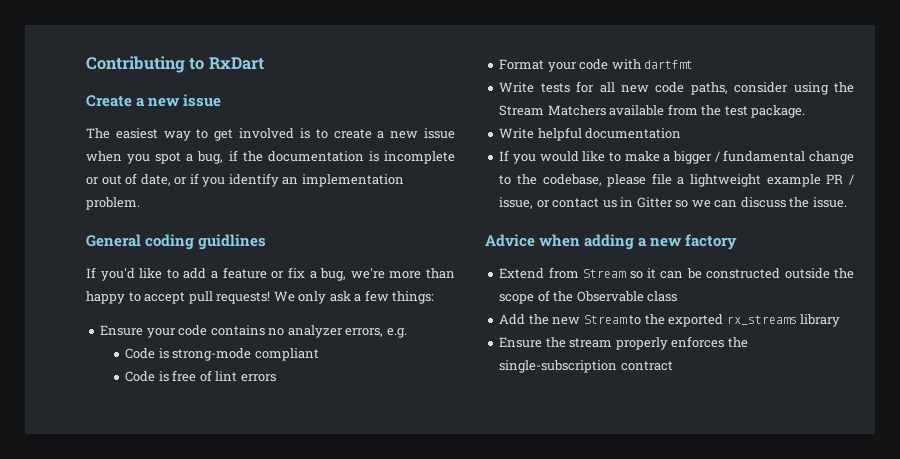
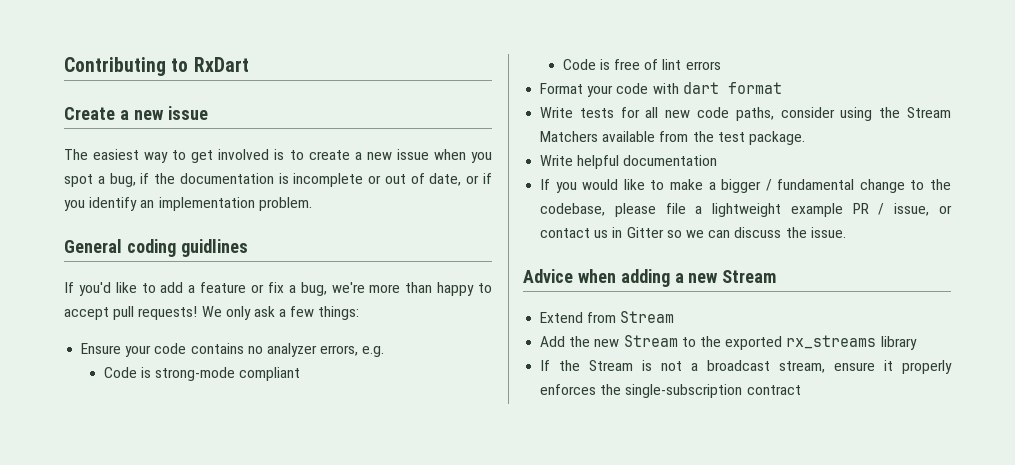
- Format your code with dartfmt
+ Format your code with dart format
- Advice when adding a new factory
+ Advice when adding a new Stream
- Extend from Stream so it can be constructed outside the scope of the Observable class
+ Extend from Stream
- Ensure the stream properly enforces the single-subscription contract
+ If the Stream is not a broadcast stream, ensure it properly enforces the single-subscription contract

